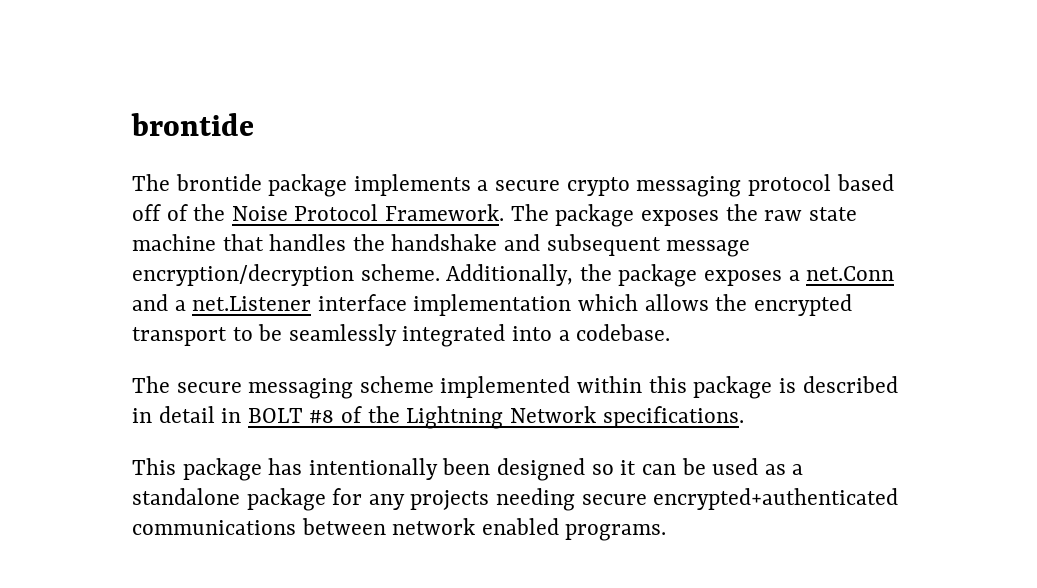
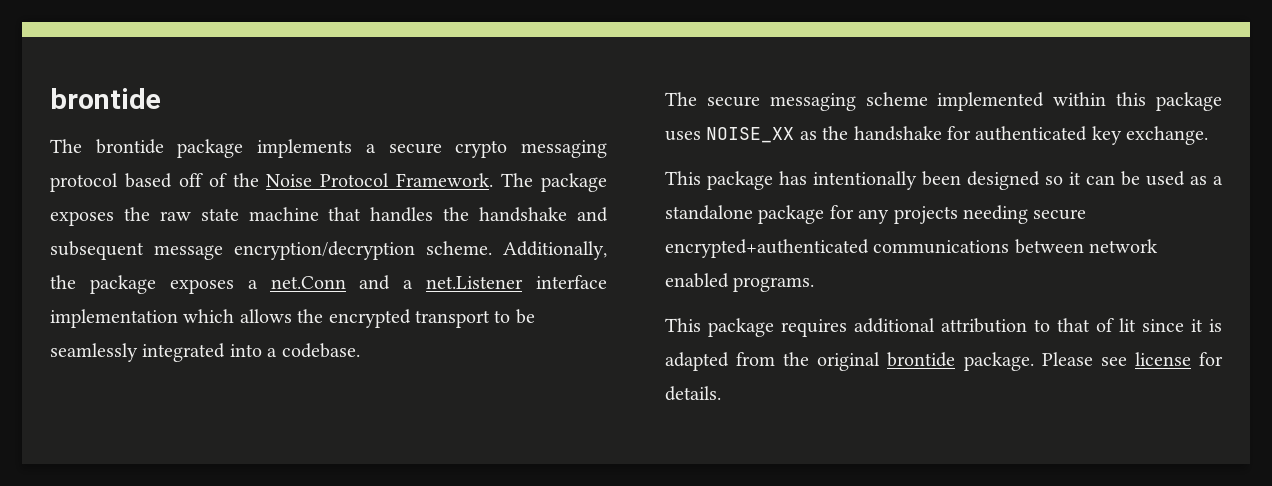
- The secure messaging scheme implemented within this package is described in detail in BOLT #8 of the Lightning Network specifications.
+ The secure messaging scheme implemented within this package uses NOISE_XX as the handshake for authenticated key exchange.
+ This package requires additional attribution to that of lit since it is adapted from the original brontide package. Please see license for details.

